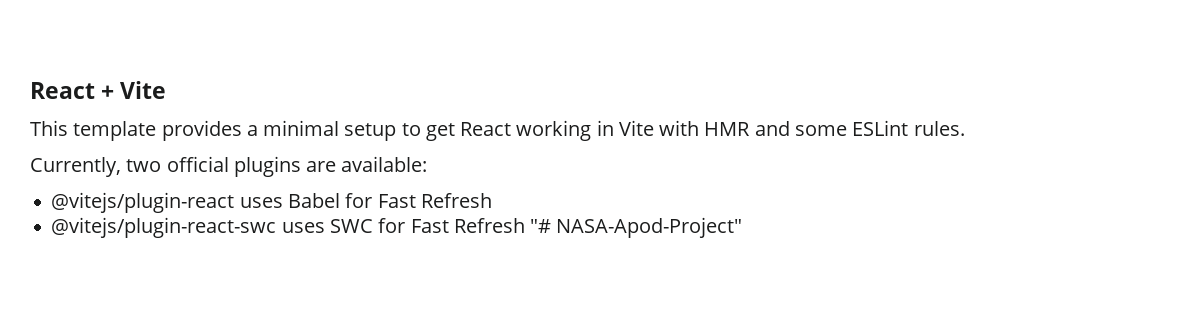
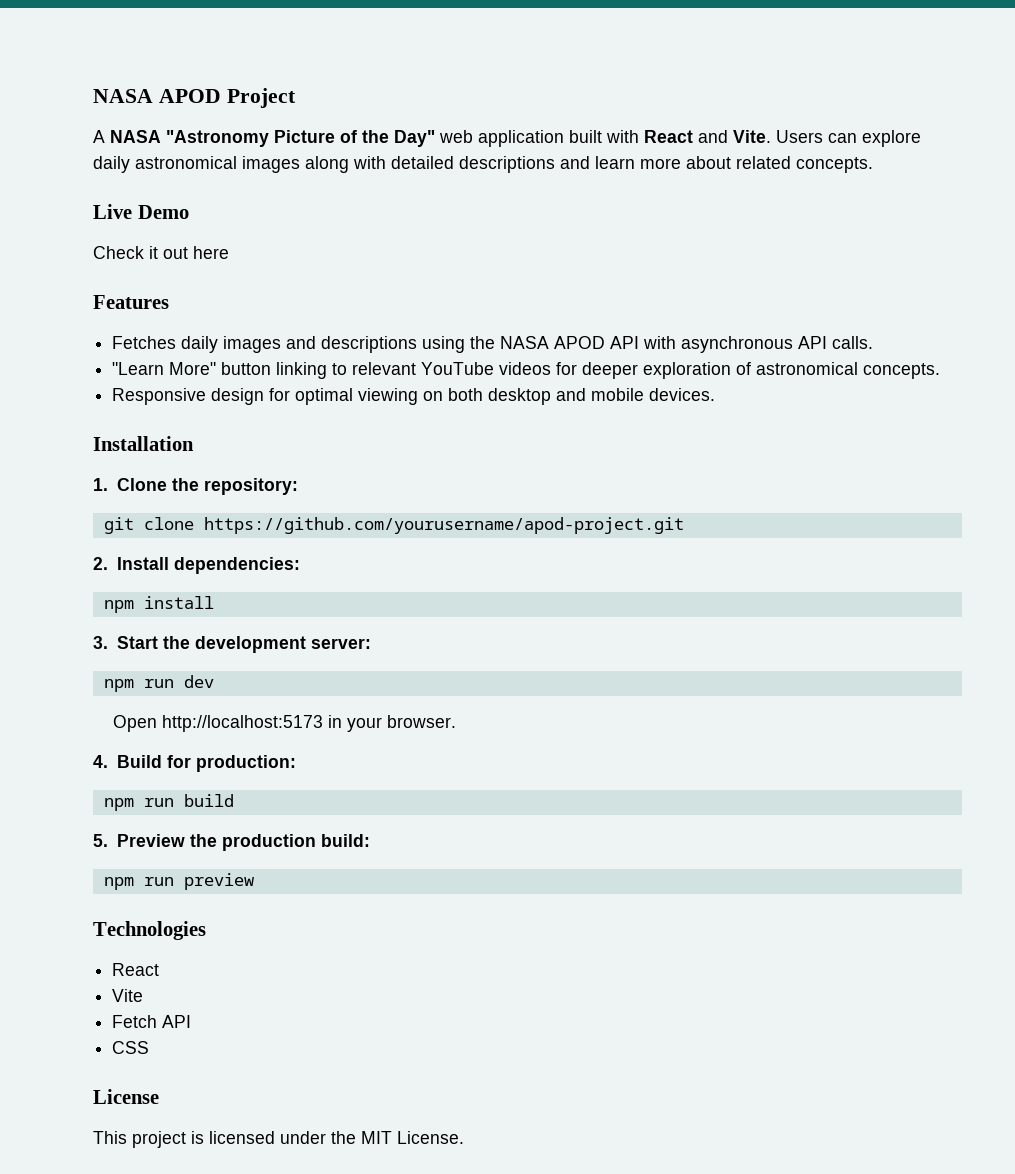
- React + Vite
- This template provides a minimal setup to get React working in Vite with HMR and some ESLint rules.
- Currently, two official plugins are available:
- @vitejs/plugin-react uses Babel for Fast Refresh
- @vitejs/plugin-react-swc uses SWC for Fast Refresh "# NASA-Apod-Project"
+ NASA APOD Project
+ A NASA "Astronomy Picture of the Day" web application built with React and Vite. Users can explore daily astronomical images along with detailed descriptions and learn more about related concepts.
+ Live Demo
+ Check it out here
+ Features
+ Fetches daily images and descriptions using the NASA APOD API with asynchronous API calls.
+ "Learn More" button linking to relevant YouTube videos for deeper exploration of astronomical concepts.
+ Responsive design for optimal viewing on both desktop and mobile devices.
+ Installation
+ 1. Clone the repository:
+ git clone https://github.com/yourusername/apod-project.git
+ 2. Install dependencies:
+ npm install
+ 3. Start the development server:
+ npm run dev
+ Open http://localhost:5173 in your browser.
+ 4. Build for production:
+ npm run build
+ 5. Preview the production build:
+ npm run preview
+ Technologies
+ React
+ Vite
+ Fetch API
+ CSS
+ License
+ This project is licensed under the MIT License.

